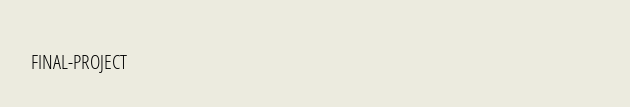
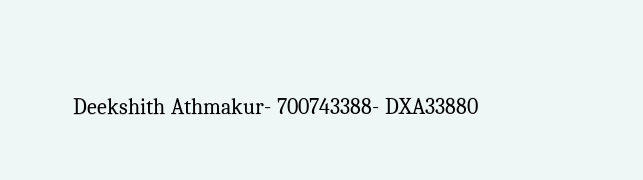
- FINAL-PROJECT
+ Deekshith Athmakur- 700743388- DXA33880

